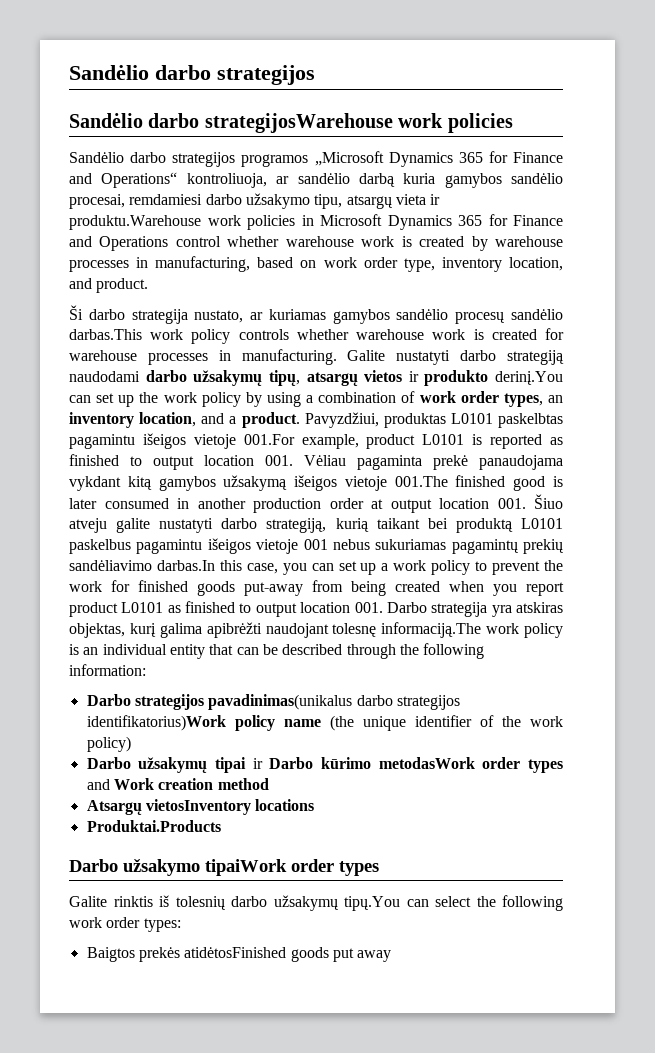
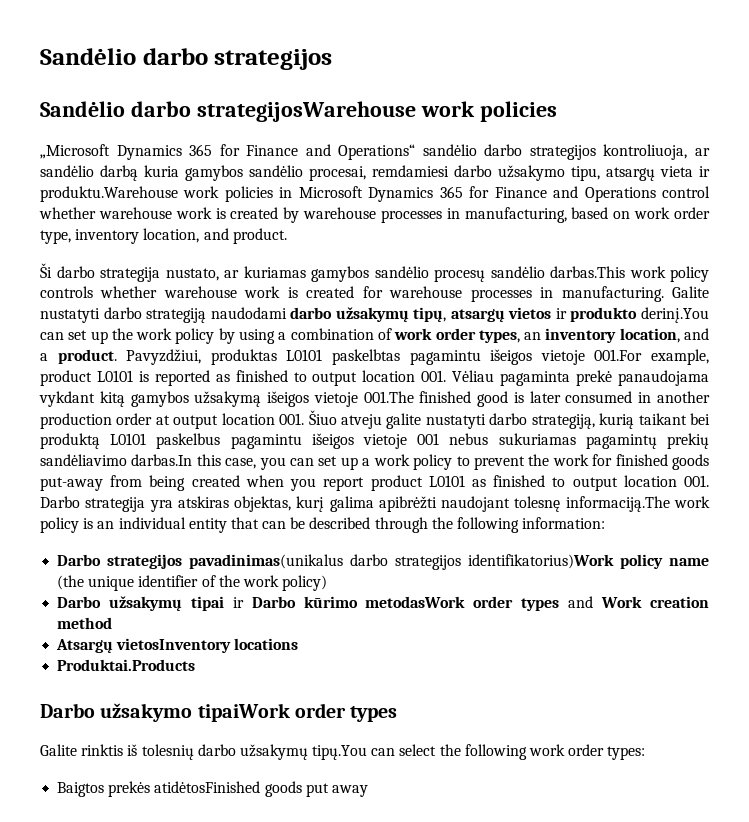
- Sandėlio darbo strategijos programos „Microsoft Dynamics 365 for Finance and Operations“ kontroliuoja, ar sandėlio darbą kuria gamybos sandėlio procesai, remdamiesi darbo užsakymo tipu, atsargų vieta ir produktu.Warehouse work policies in Microsoft Dynamics 365 for Finance and Operations control whether warehouse work is created by warehouse processes in manufacturing, based on work order type, inventory location, and product.
+ „Microsoft Dynamics 365 for Finance and Operations“ sandėlio darbo strategijos kontroliuoja, ar sandėlio darbą kuria gamybos sandėlio procesai, remdamiesi darbo užsakymo tipu, atsargų vieta ir produktu.Warehouse work policies in Microsoft Dynamics 365 for Finance and Operations control whether warehouse work is created by warehouse processes in manufacturing, based on work order type, inventory location, and product.

